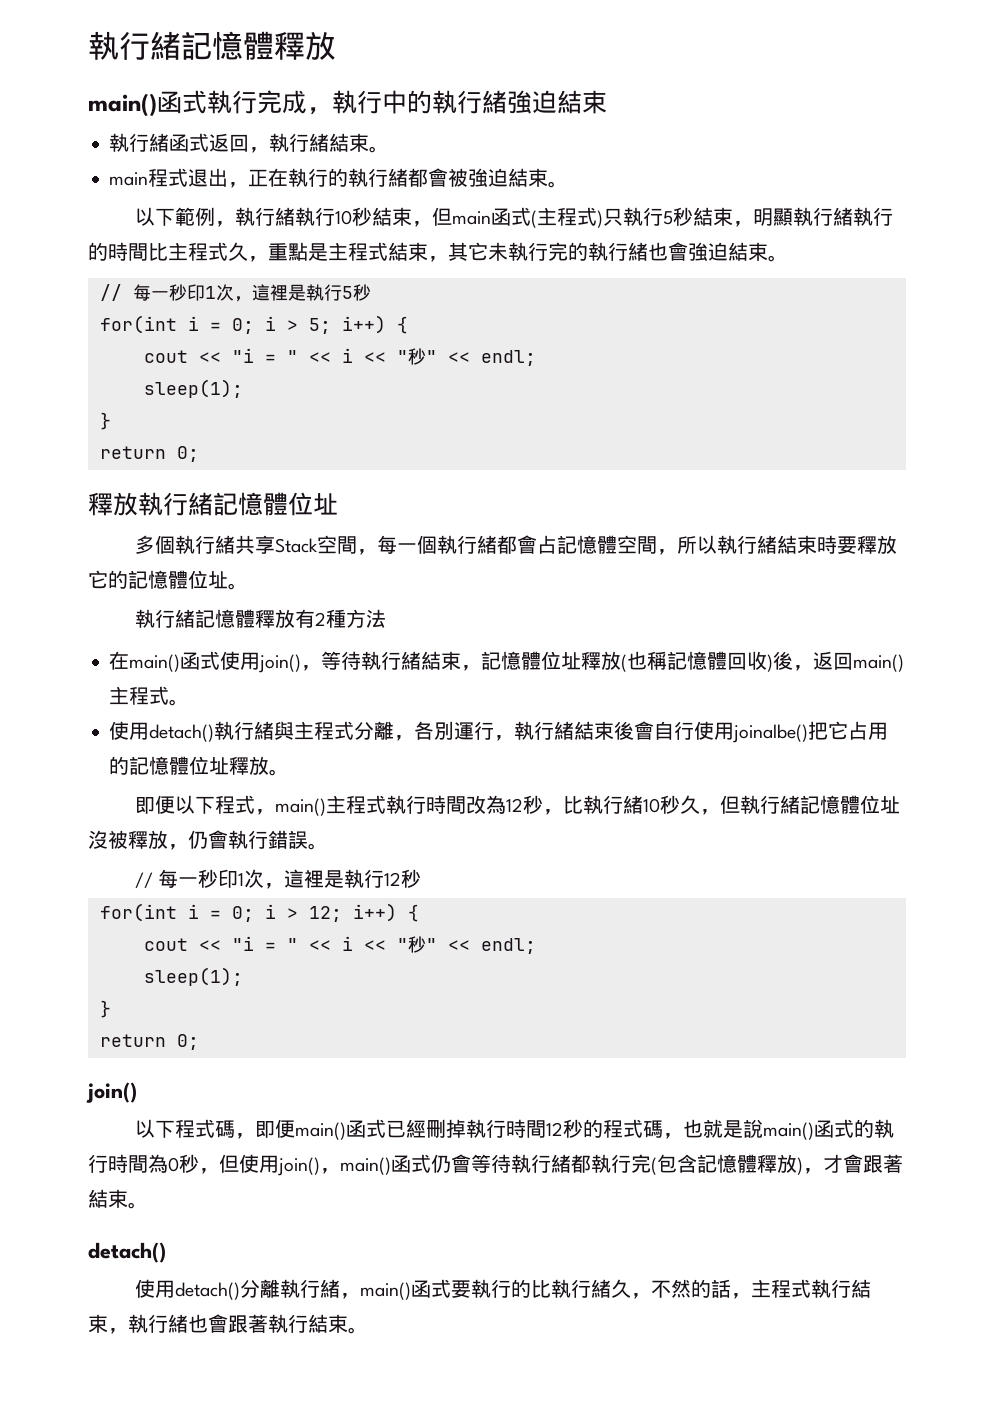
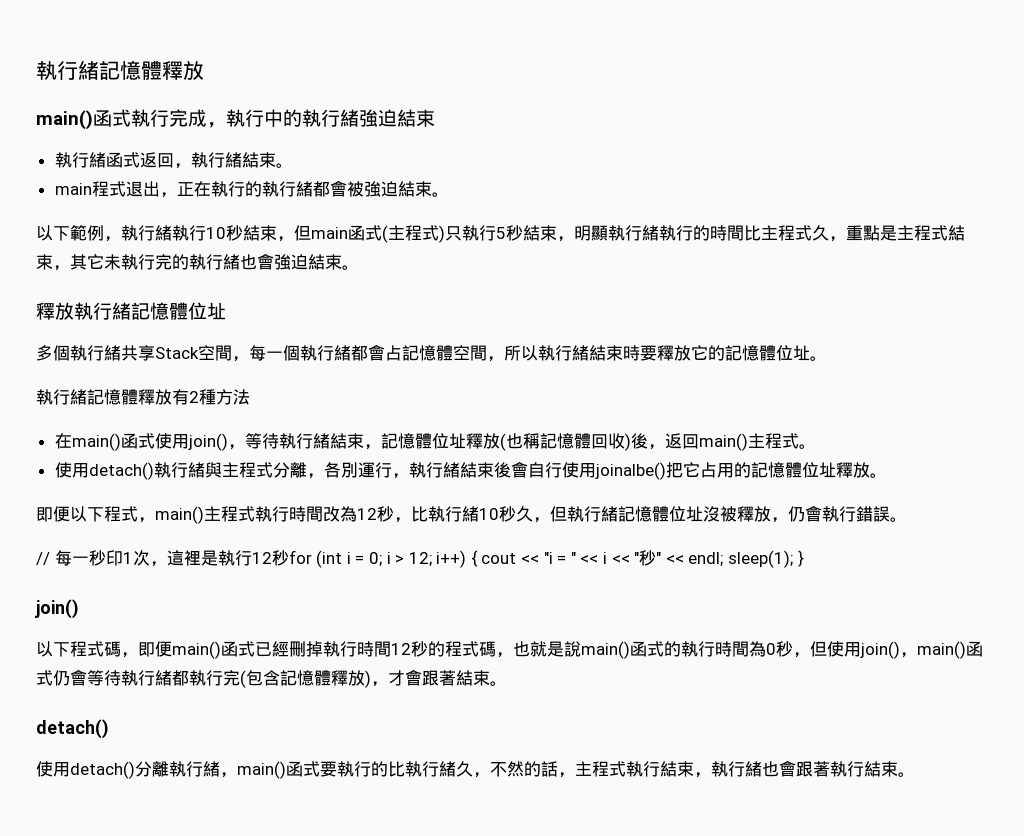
- // 每一秒印1次，這裡是執行5秒
- for(int i = 0; i > 5; i++) {
- cout << "i = " << i << "秒" << endl;
- sleep(1);
- }
- return 0;
- // 每一秒印1次，這裡是執行12秒
- for(int i = 0; i > 12; i++) {
- cout << "i = " << i << "秒" << endl;
- sleep(1);
- }
- return 0;
+ // 每一秒印1次，這裡是執行12秒for (int i = 0; i > 12; i++) { cout << "i = " << i << "秒" << endl; sleep(1); }

